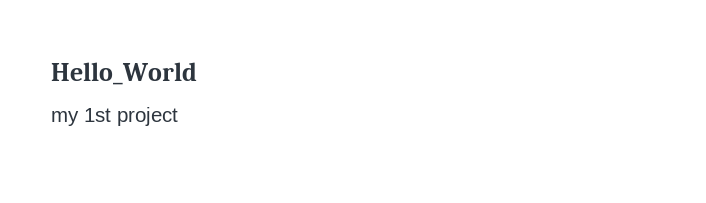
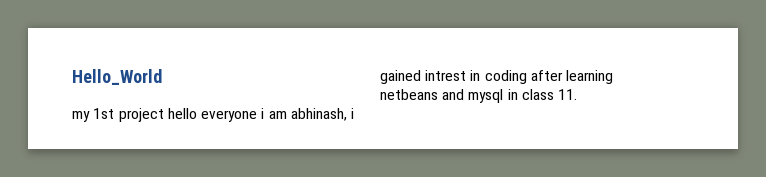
- my 1st project
+ my 1st project hello everyone i am abhinash, i gained intrest in coding after learning netbeans and mysql in class 11.

